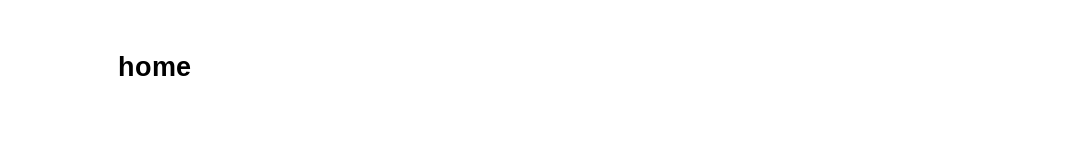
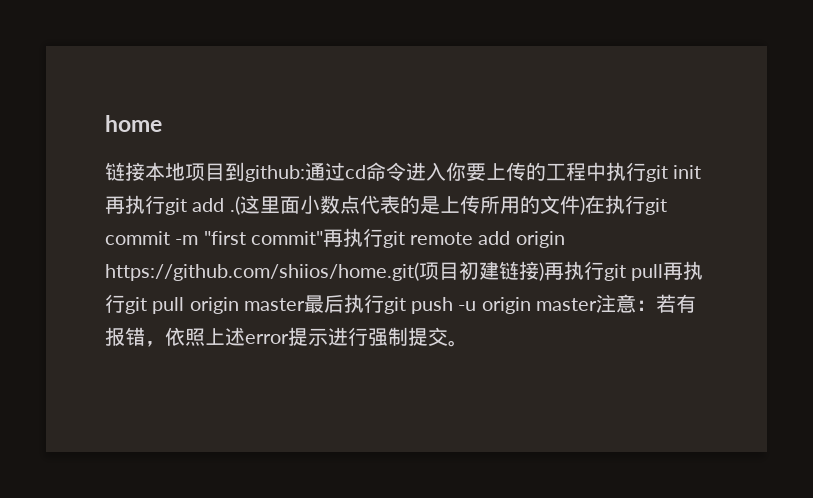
+ 链接本地项目到github:通过cd命令进入你要上传的工程中执行git init再执行git add .(这里面小数点代表的是上传所用的文件)在执行git commit -m "first commit"再执行git remote add origin https://github.com/shiios/home.git(项目初建链接)再执行git pull再执行git pull origin master最后执行git push -u origin master注意：若有报错，依照上述error提示进行强制提交。

